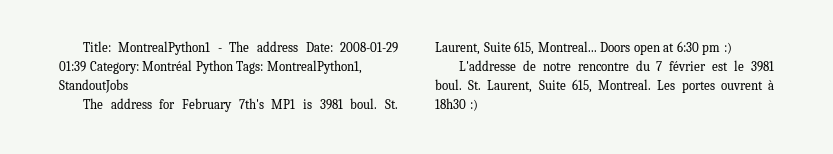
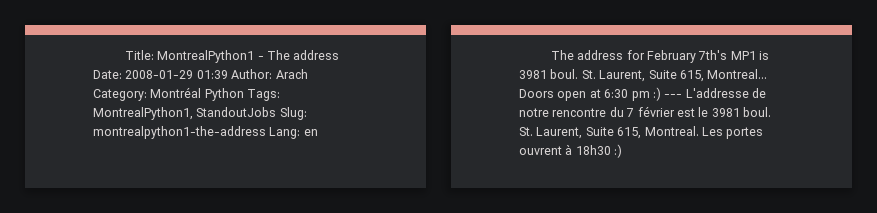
- Title: MontrealPython1 - The address Date: 2008-01-29 01:39 Category: Montréal Python Tags: MontrealPython1, StandoutJobs
+ Title: MontrealPython1 - The address Date: 2008-01-29 01:39 Author: Arach Category: Montréal Python Tags: MontrealPython1, StandoutJobs Slug: montrealpython1-the-address Lang: en
- Doors open at 6:30 pm :)
- L'addresse de notre rencontre du 7 février est le 3981 boul.
+ Doors open at 6:30 pm :) --- L'addresse de notre rencontre du 7 février est le 3981 boul.

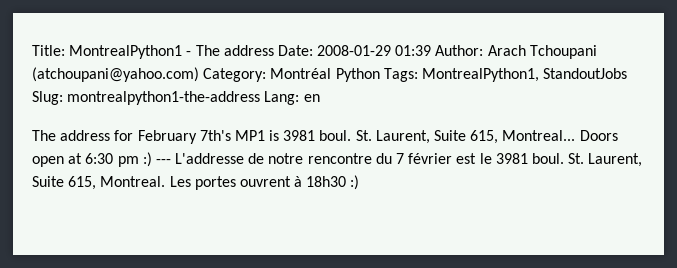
- Title: MontrealPython1 - The address Date: 2008-01-29 01:39 Author: Arach Category: Montréal Python Tags: MontrealPython1, StandoutJobs Slug: montrealpython1-the-address Lang: en
+ Title: MontrealPython1 - The address Date: 2008-01-29 01:39 Author: Arach Tchoupani (atchoupani@yahoo.com) Category: Montréal Python Tags: MontrealPython1, StandoutJobs Slug: montrealpython1-the-address Lang: en

